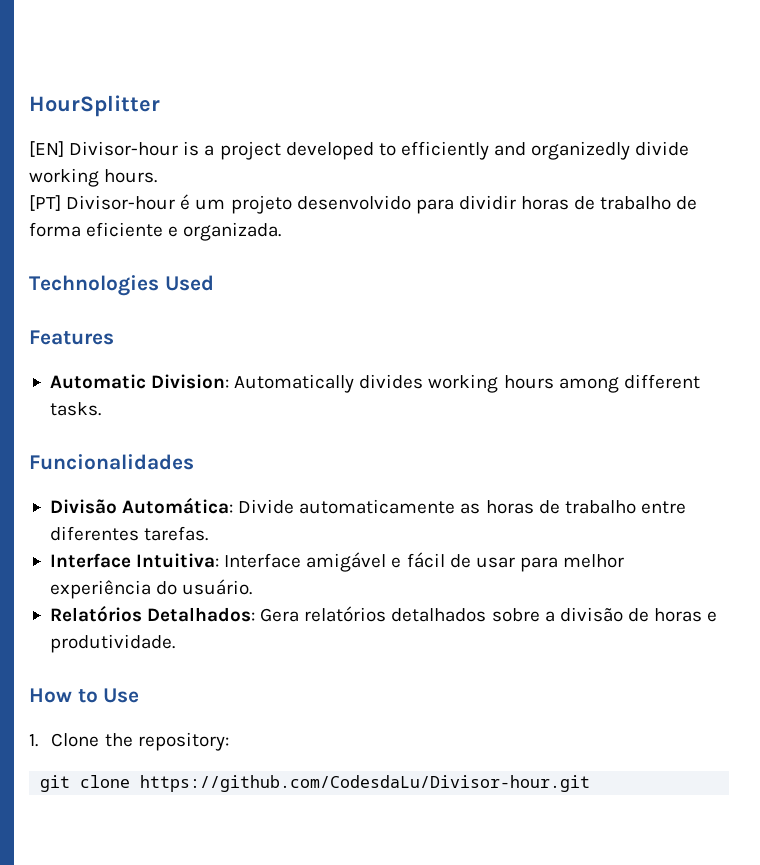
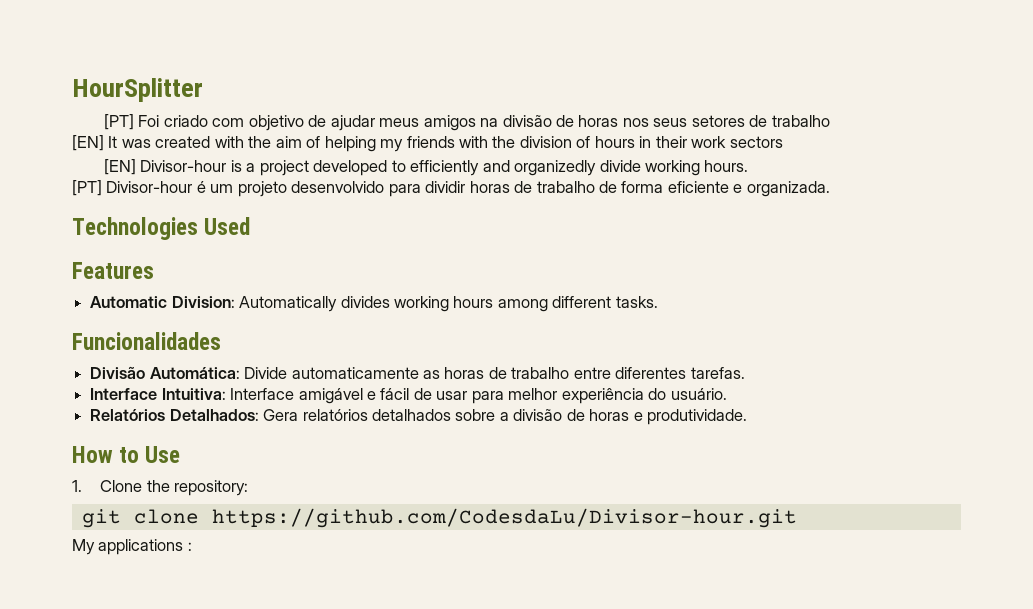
+ [PT] Foi criado com objetivo de ajudar meus amigos na divisão de horas nos seus setores de trabalho
+ [EN] It was created with the aim of helping my friends with the division of hours in their work sectors
+ My applications :

